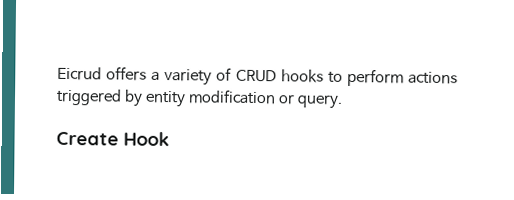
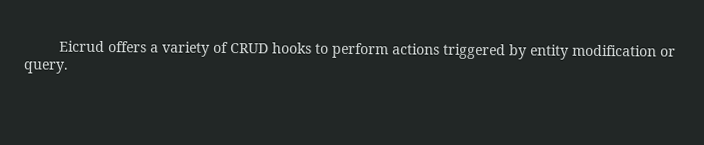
- Create Hook

